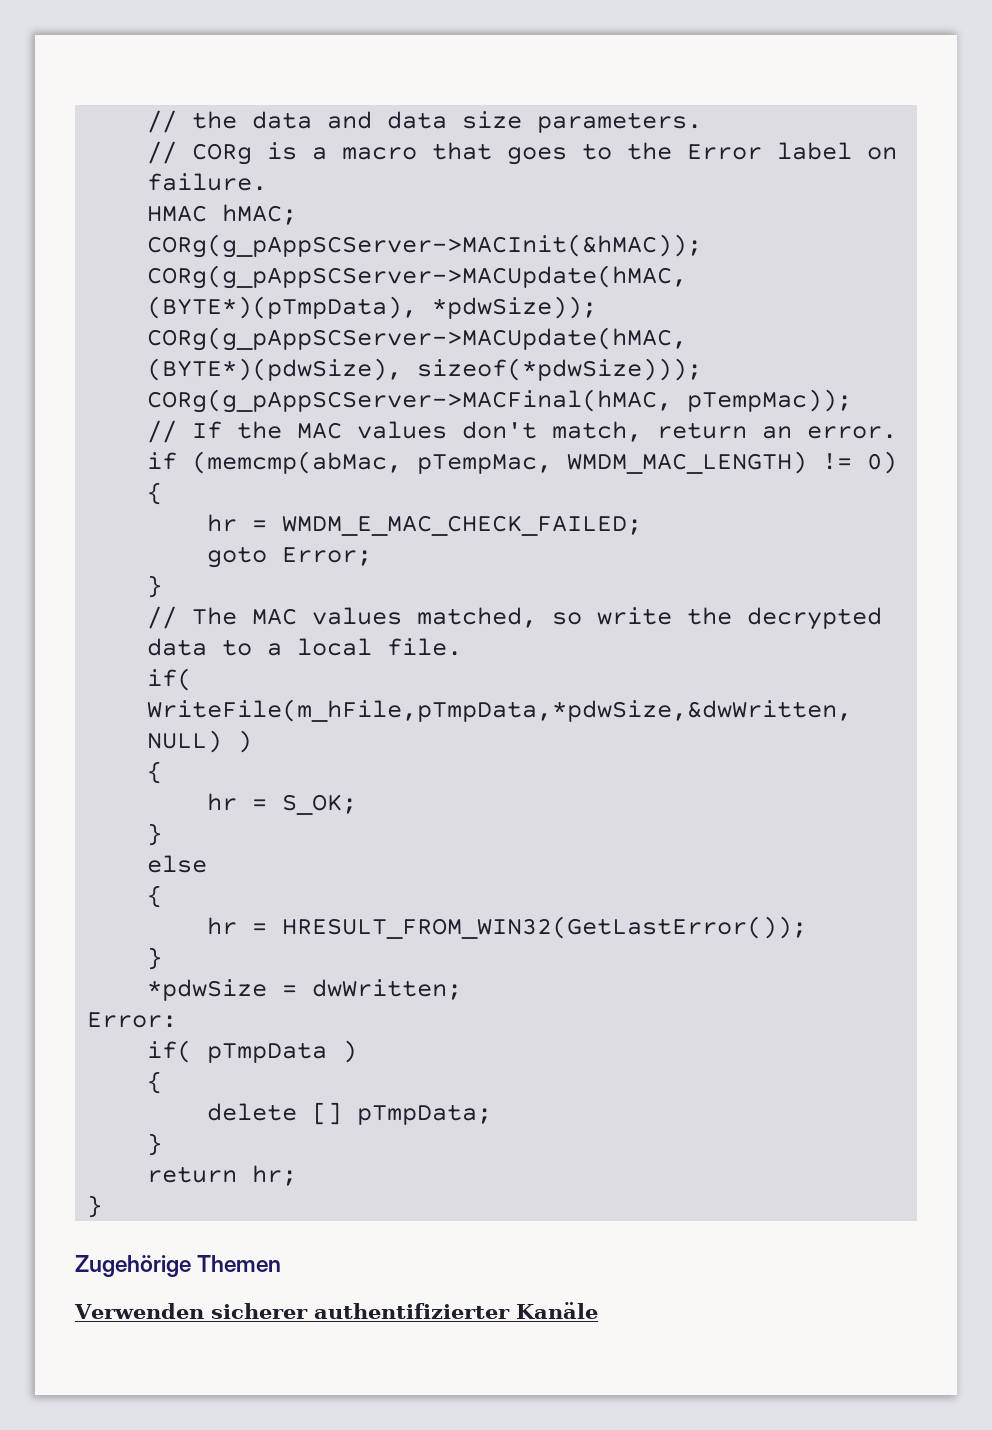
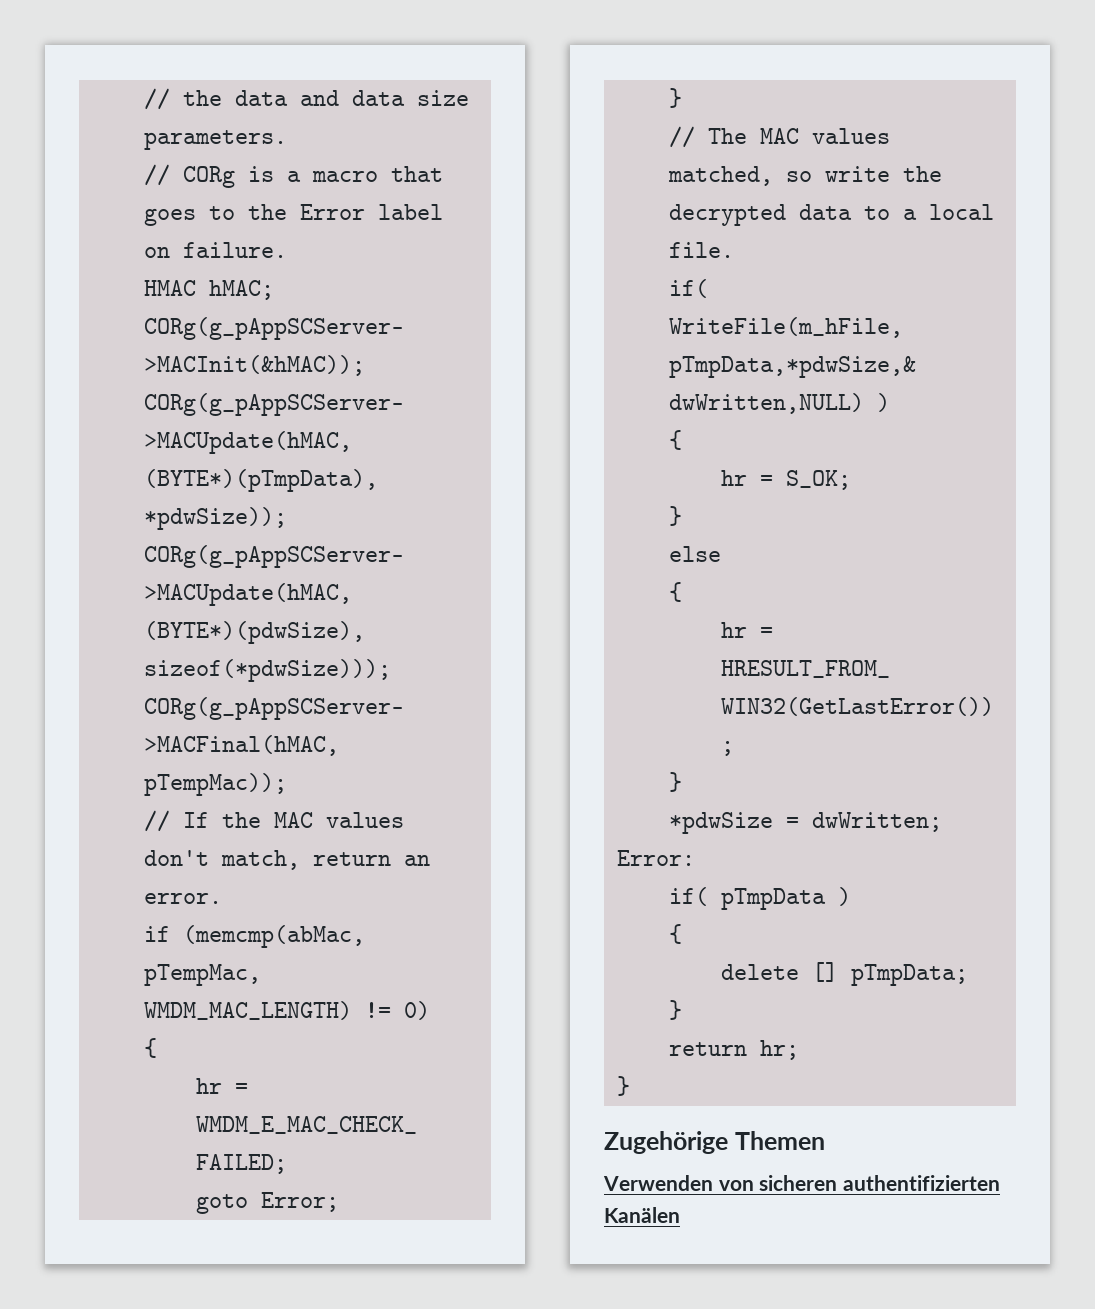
- Verwenden sicherer authentifizierter Kanäle
+ Verwenden von sicheren authentifizierten Kanälen

